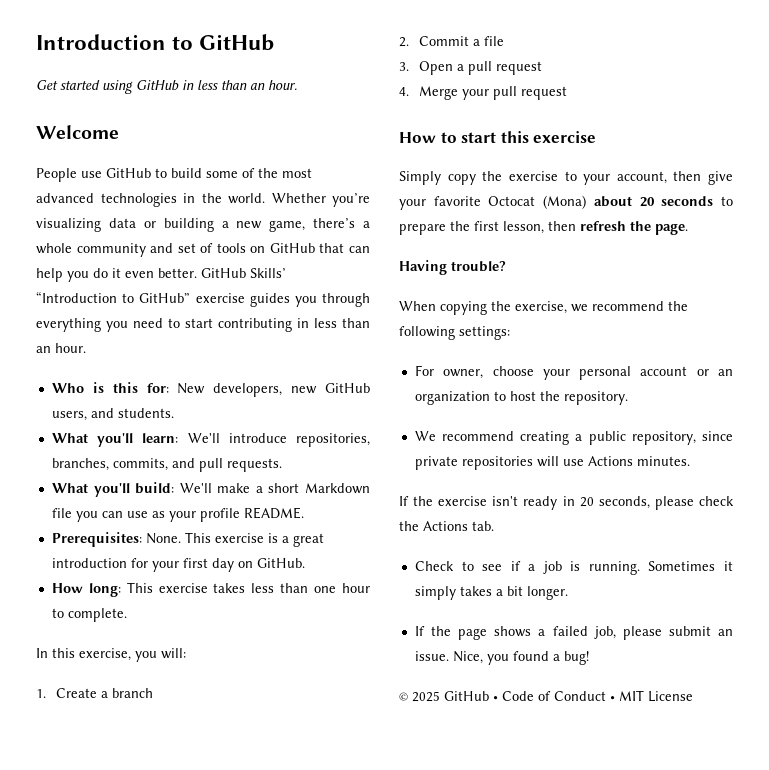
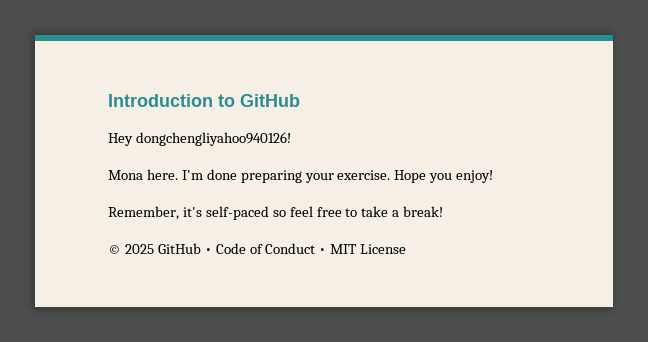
- Get started using GitHub in less than an hour.
- Welcome
- People use GitHub to build some of the most advanced technologies in the world. Whether you’re visualizing data or building a new game, there’s a whole community and set of tools on GitHub that can help you do it even better. GitHub Skills’ “Introduction to GitHub” exercise guides you through everything you need to start contributing in less than an hour.
- Who is this for: New developers, new GitHub users, and students.
- What you'll learn: We'll introduce repositories, branches, commits, and pull requests.
- What you'll build: We'll make a short Markdown file you can use as your profile README.
- Prerequisites: None. This exercise is a great introduction for your first day on GitHub.
- How long: This exercise takes less than one hour to complete.
- In this exercise, you will:
- 1. Create a branch
- 2. Commit a file
- 3. Open a pull request
- 4. Merge your pull request
- How to start this exercise
- Simply copy the exercise to your account, then give your favorite Octocat (Mona) about 20 seconds to prepare the first lesson, then refresh the page.
- Having trouble?
- When copying the exercise, we recommend the following settings:
- For owner, choose your personal account or an organization to host the repository.
- We recommend creating a public repository, since private repositories will use Actions minutes.
- If the exercise isn't ready in 20 seconds, please check the Actions tab.
- Check to see if a job is running. Sometimes it simply takes a bit longer.
- If the page shows a failed job, please submit an issue. Nice, you found a bug!
+ Hey dongchengliyahoo940126!
+ Mona here. I'm done preparing your exercise. Hope you enjoy!
+ Remember, it's self-paced so feel free to take a break!

